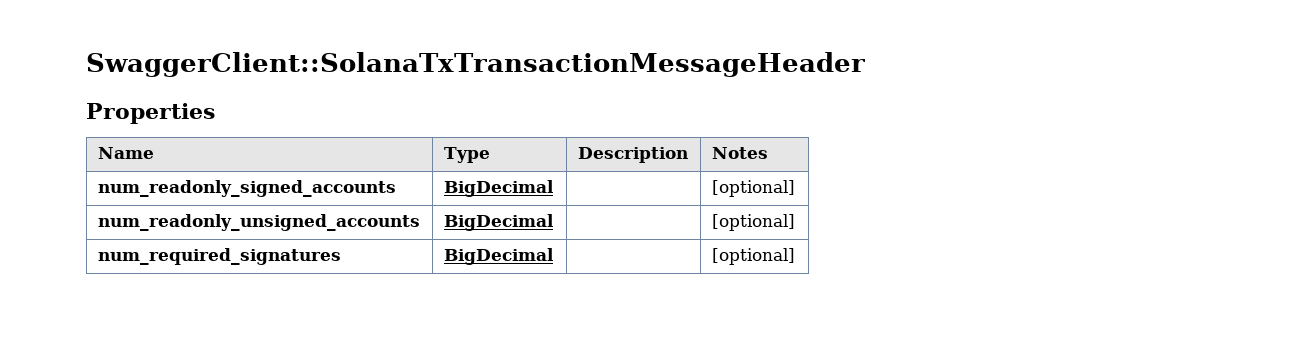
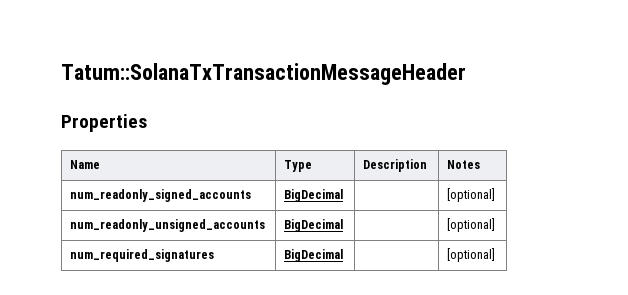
- SwaggerClient::SolanaTxTransactionMessageHeader
+ Tatum::SolanaTxTransactionMessageHeader

